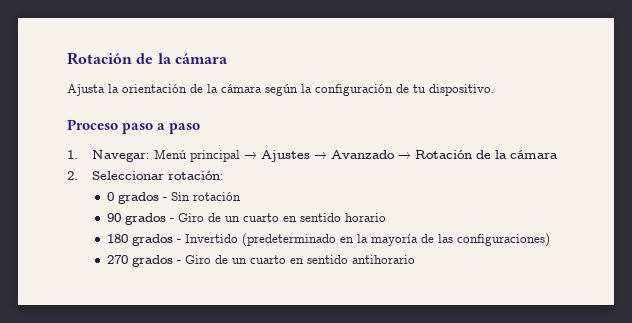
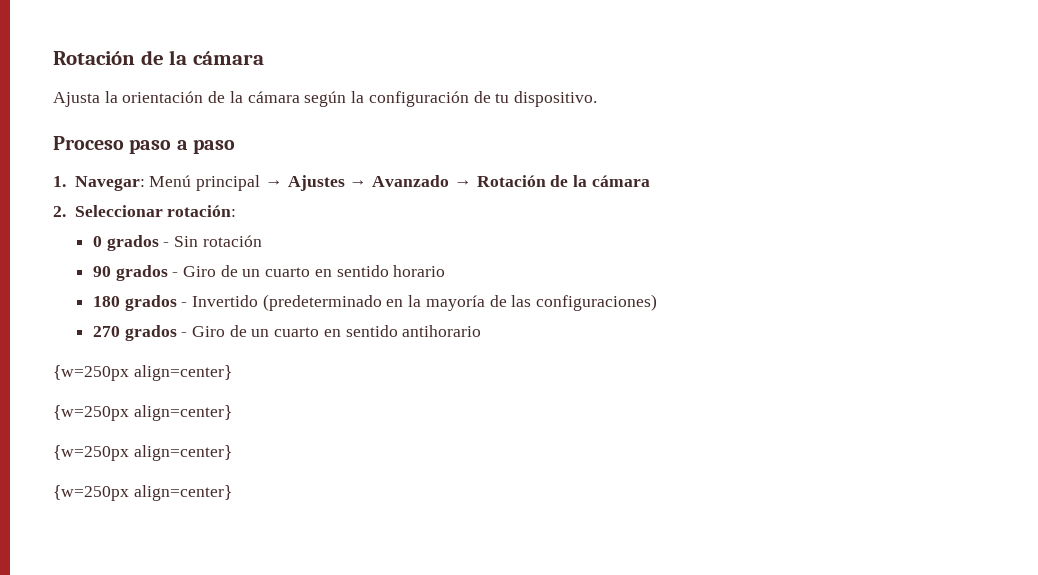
  270 grados - Giro de un cuarto en sentido antihorario
+ {w=250px align=center}
+ {w=250px align=center}
+ {w=250px align=center}
+ {w=250px align=center}

